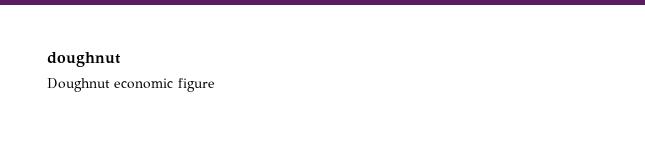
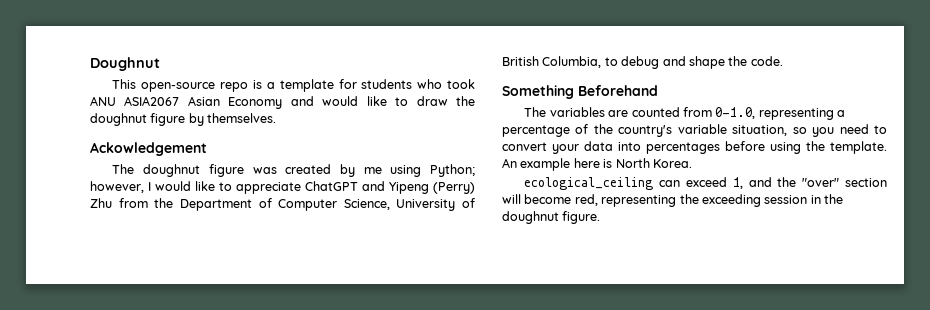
- doughnut
- Doughnut economic figure
+ Doughnut
+ This open-source repo is a template for students who took ANU ASIA2067 Asian Economy and would like to draw the doughnut figure by themselves.
+ Ackowledgement
+ The doughnut figure was created by me using Python; however, I would like to appreciate ChatGPT and Yipeng (Perry) Zhu from the Department of Computer Science, University of British Columbia, to debug and shape the code.
+ Something Beforehand
+ The variables are counted from 0-1.0, representing a percentage of the country's variable situation, so you need to convert your data into percentages before using the template. An example here is North Korea.
+ ecological_ceiling can exceed 1, and the "over" section will become red, representing the exceeding session in the doughnut figure.

